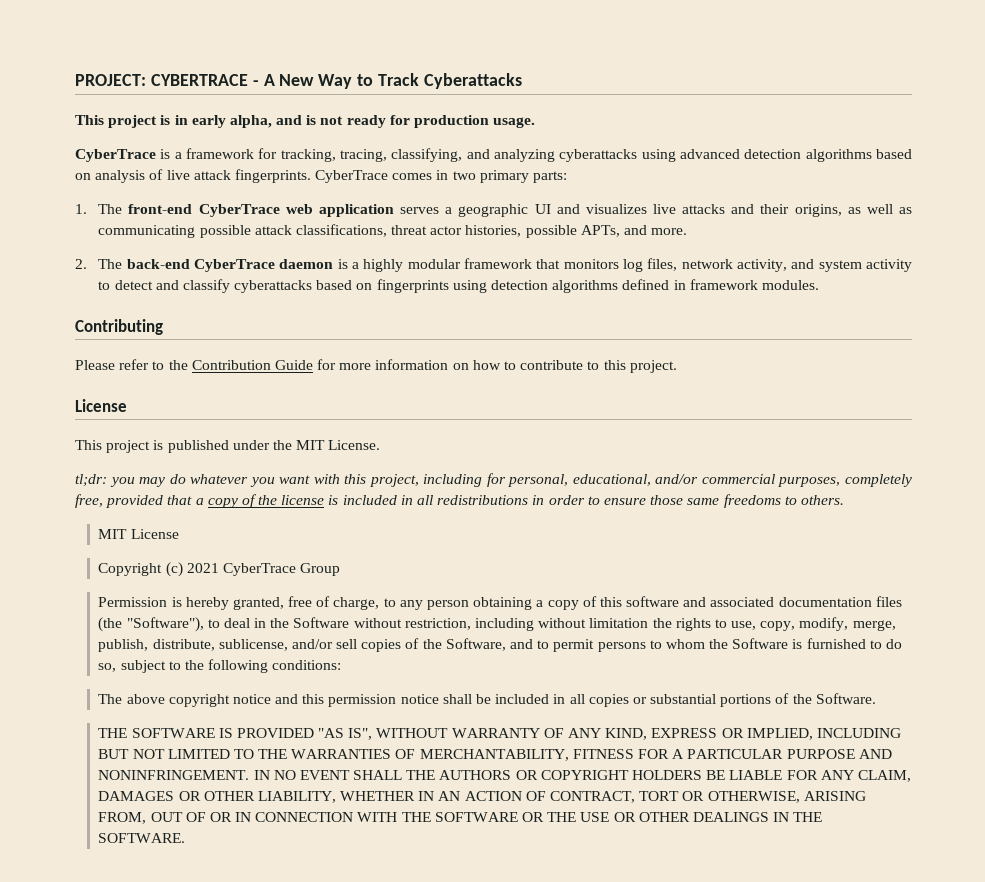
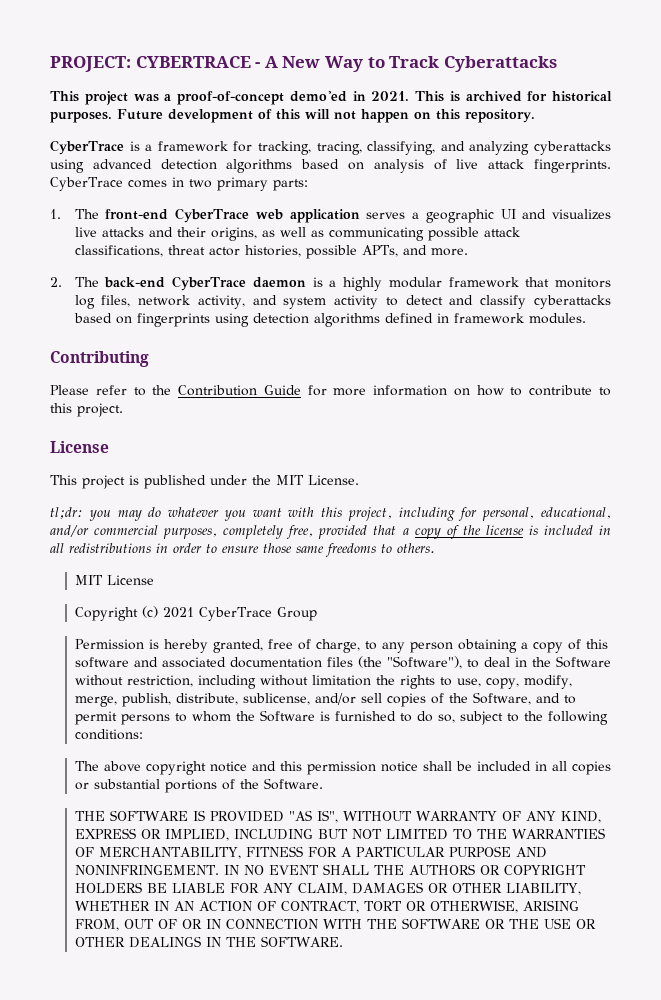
- This project is in early alpha, and is not ready for production usage.
+ This project was a proof-of-concept demo'ed in 2021. This is archived for historical purposes. Future development of this will not happen on this repository.

